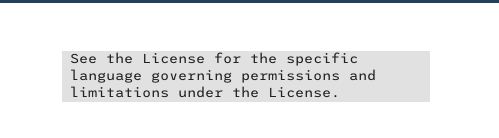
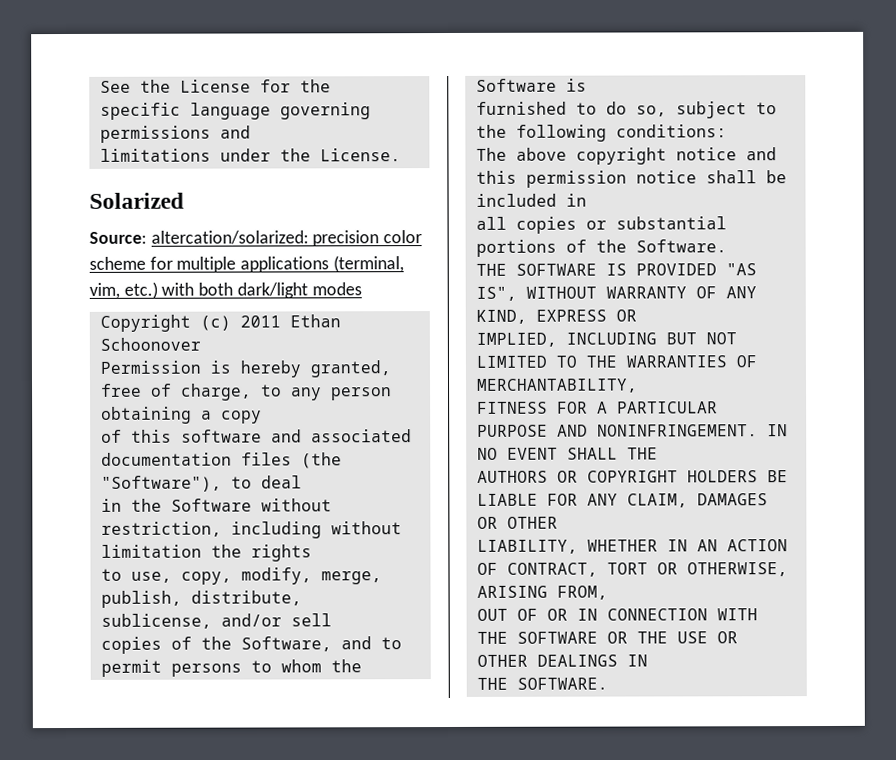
+ Solarized
+ Source: altercation/solarized: precision color scheme for multiple applications (terminal, vim, etc.) with both dark/light modes
+ Copyright (c) 2011 Ethan Schoonover
+ Permission is hereby granted, free of charge, to any person obtaining a copy
+ of this software and associated documentation files (the "Software"), to deal
+ in the Software without restriction, including without limitation the rights
+ to use, copy, modify, merge, publish, distribute, sublicense, and/or sell
+ copies of the Software, and to permit persons to whom the Software is
+ furnished to do so, subject to the following conditions:
+ The above copyright notice and this permission notice shall be included in
+ all copies or substantial portions of the Software.
+ THE SOFTWARE IS PROVIDED "AS IS", WITHOUT WARRANTY OF ANY KIND, EXPRESS OR
+ IMPLIED, INCLUDING BUT NOT LIMITED TO THE WARRANTIES OF MERCHANTABILITY,
+ FITNESS FOR A PARTICULAR PURPOSE AND NONINFRINGEMENT. IN NO EVENT SHALL THE
+ AUTHORS OR COPYRIGHT HOLDERS BE LIABLE FOR ANY CLAIM, DAMAGES OR OTHER
+ LIABILITY, WHETHER IN AN ACTION OF CONTRACT, TORT OR OTHERWISE, ARISING FROM,
+ OUT OF OR IN CONNECTION WITH THE SOFTWARE OR THE USE OR OTHER DEALINGS IN
+ THE SOFTWARE.

